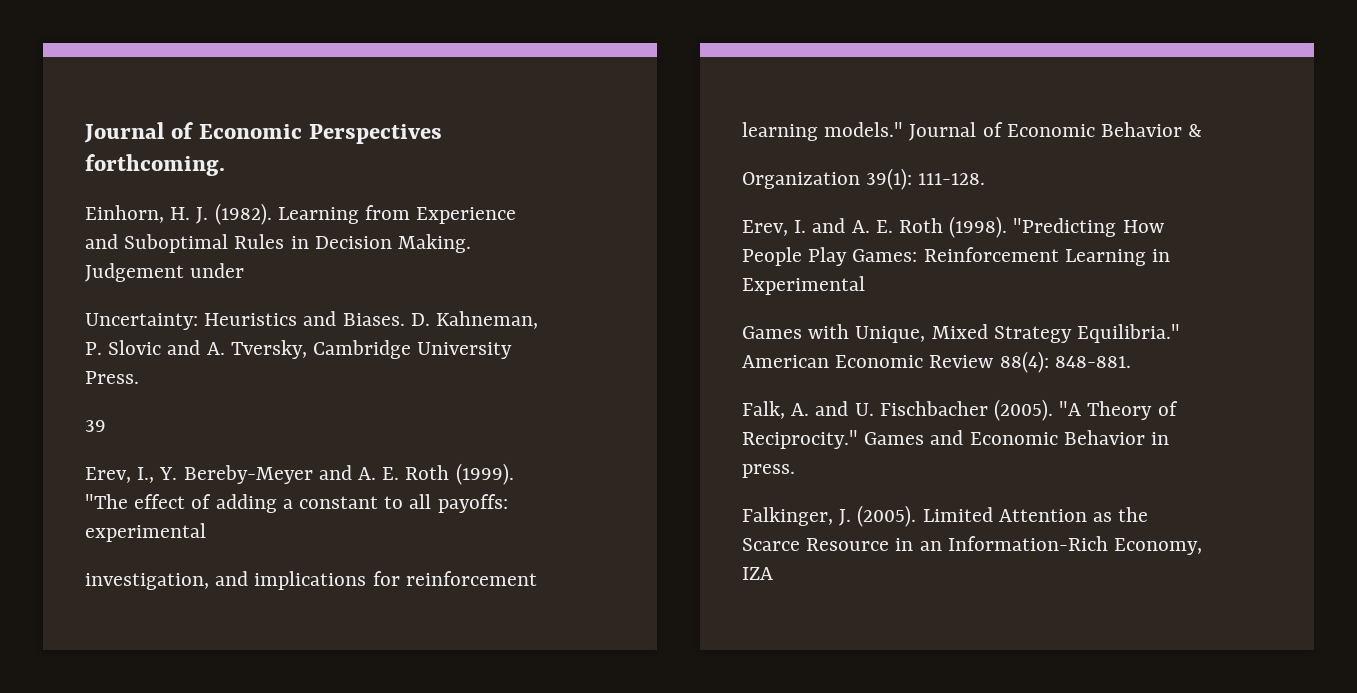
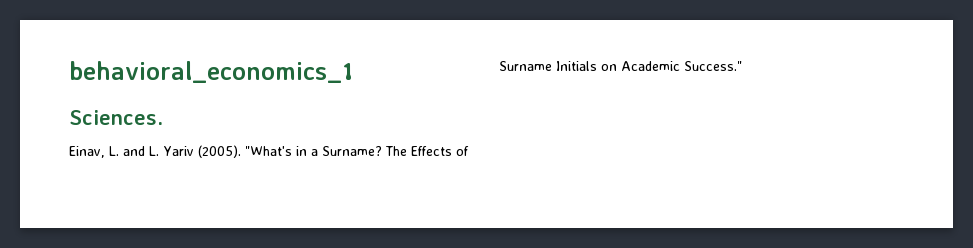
- Journal of Economic Perspectives forthcoming.
- Einhorn, H. J. (1982). Learning from Experience and Suboptimal Rules in Decision Making. Judgement under
- Uncertainty: Heuristics and Biases. D. Kahneman, P. Slovic and A. Tversky, Cambridge University Press.
- 39
- Erev, I., Y. Bereby-Meyer and A. E. Roth (1999). "The effect of adding a constant to all payoffs: experimental
- investigation, and implications for reinforcement learning models." Journal of Economic Behavior &
- Organization 39(1): 111-128.
- Erev, I. and A. E. Roth (1998). "Predicting How People Play Games: Reinforcement Learning in Experimental
- Games with Unique, Mixed Strategy Equilibria." American Economic Review 88(4): 848-881.
- Falk, A. and U. Fischbacher (2005). "A Theory of Reciprocity." Games and Economic Behavior in press.
- Falkinger, J. (2005). Limited Attention as the Scarce Resource in an Information-Rich Economy, IZA
+ behavioral_economics_1
+ Sciences.
+ Einav, L. and L. Yariv (2005). "What's in a Surname? The Effects of Surname Initials on Academic Success."

